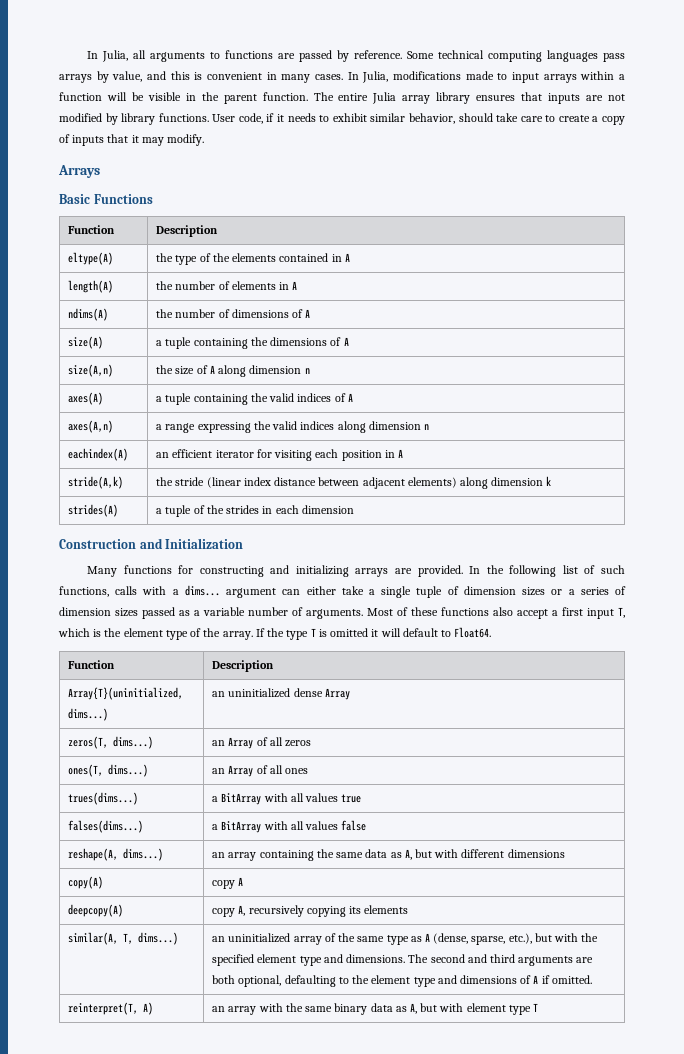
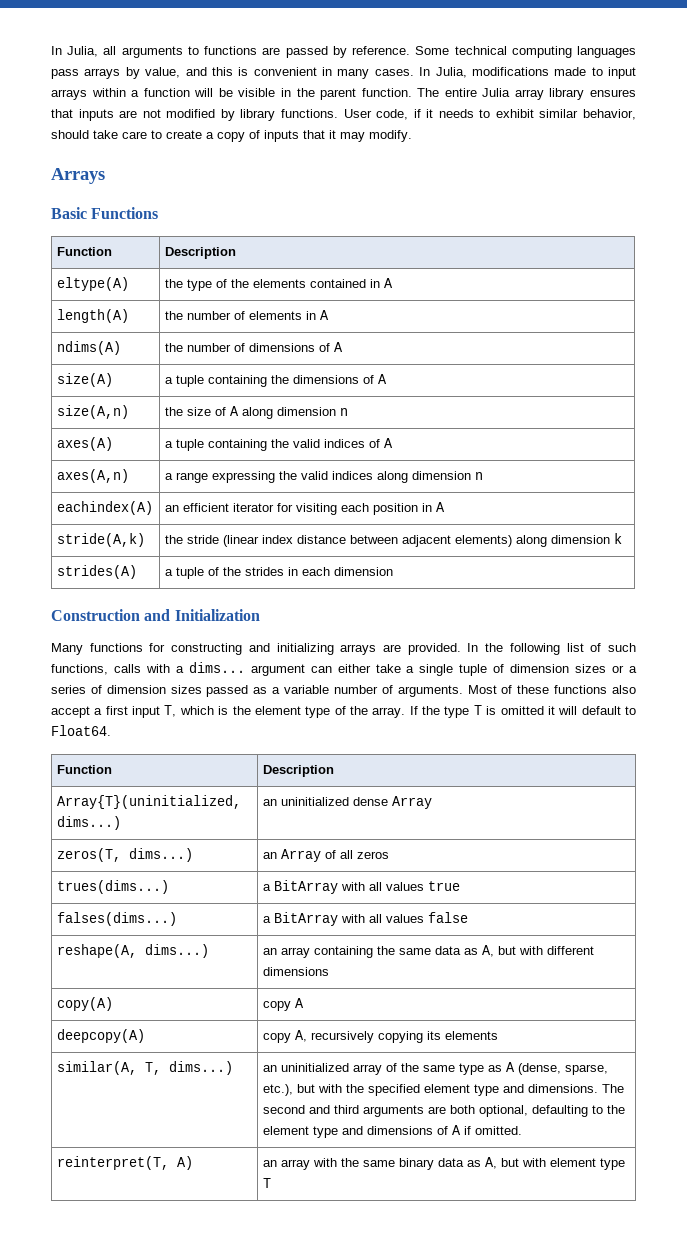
- ones(T, dims...) | an Array of all ones

